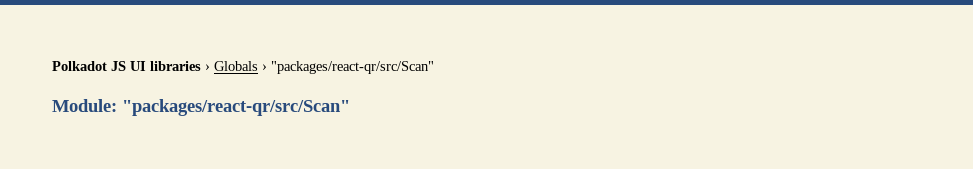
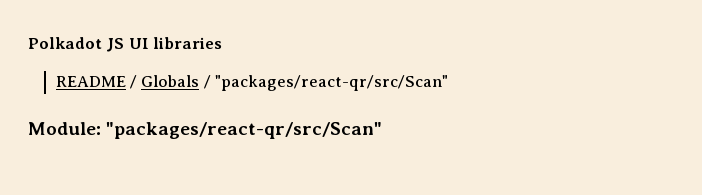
- Polkadot JS UI libraries › Globals › "packages/react-qr/src/Scan"
+ Polkadot JS UI libraries
+ README / Globals / "packages/react-qr/src/Scan"

